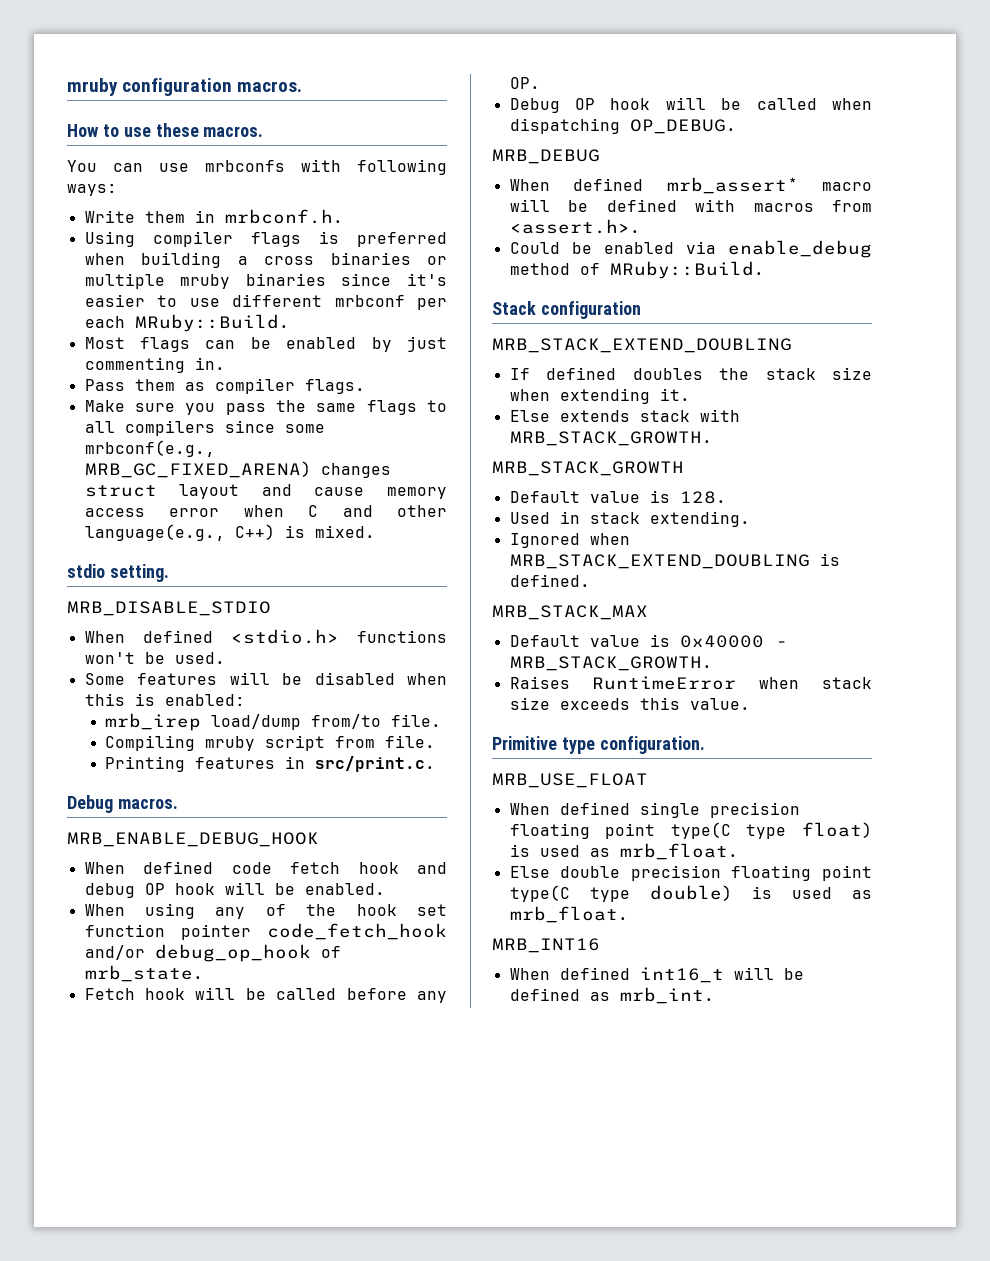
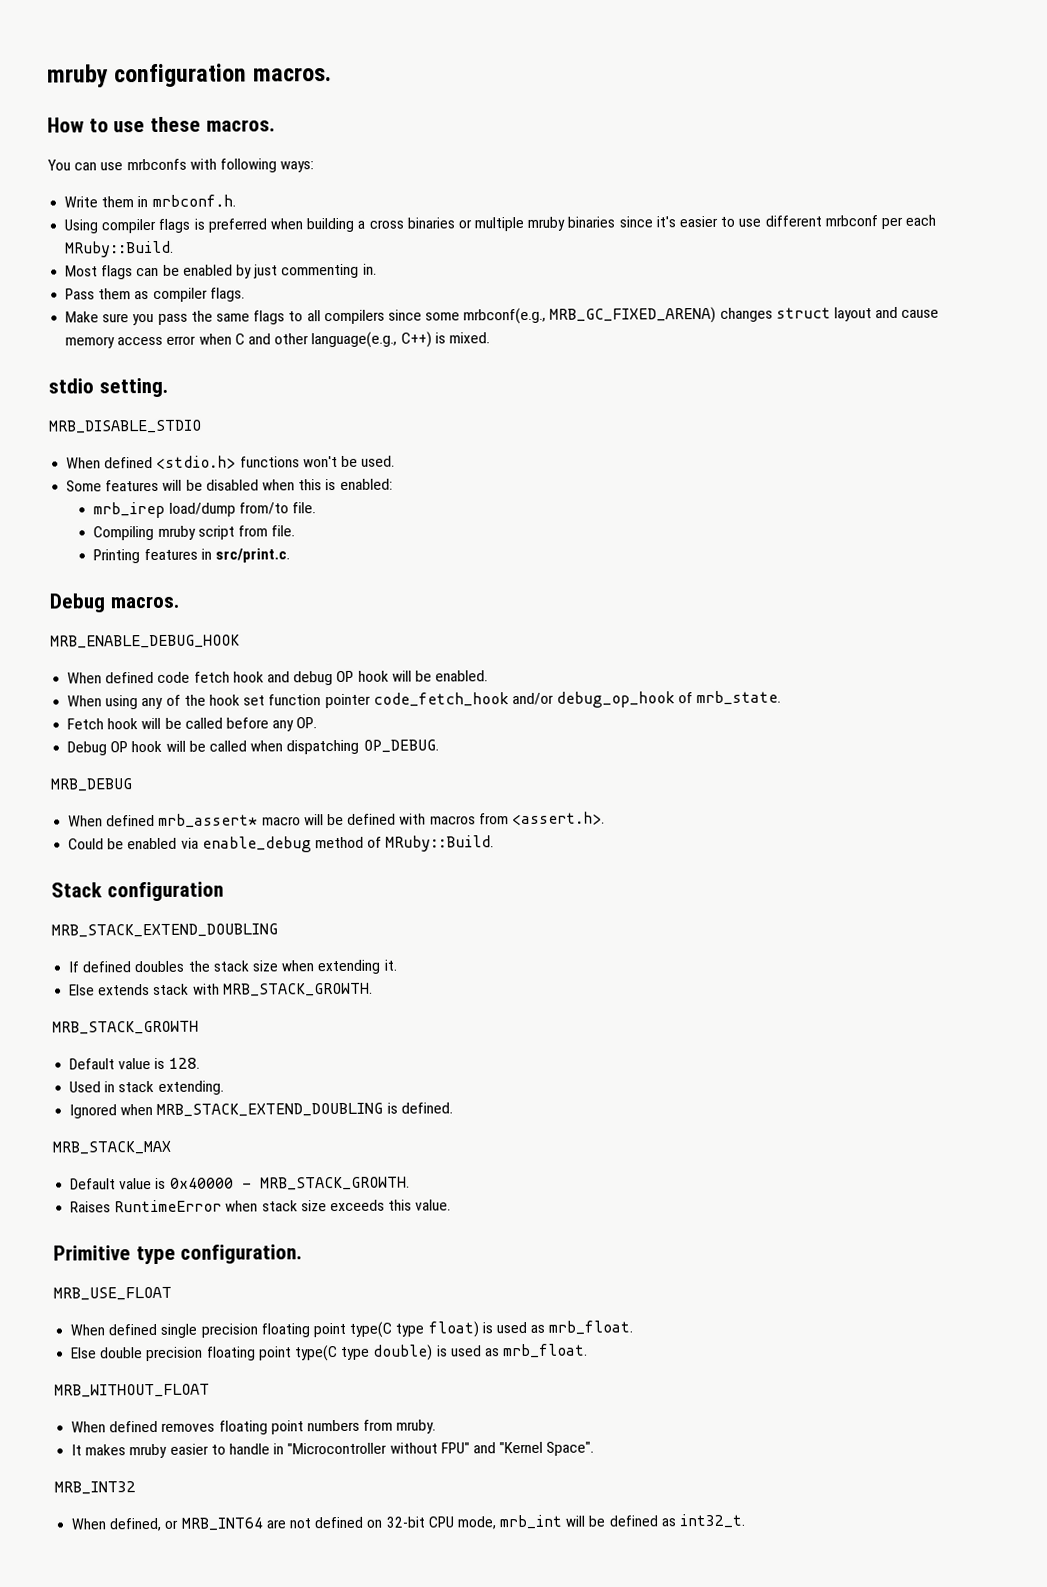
- MRB_INT16
- When defined int16_t will be defined as mrb_int.
+ MRB_WITHOUT_FLOAT
+ When defined removes floating point numbers from mruby.
+ It makes mruby easier to handle in "Microcontroller without FPU" and "Kernel Space".
+ MRB_INT32
+ When defined, or MRB_INT64 are not defined on 32-bit CPU mode, mrb_int will be defined as int32_t.

